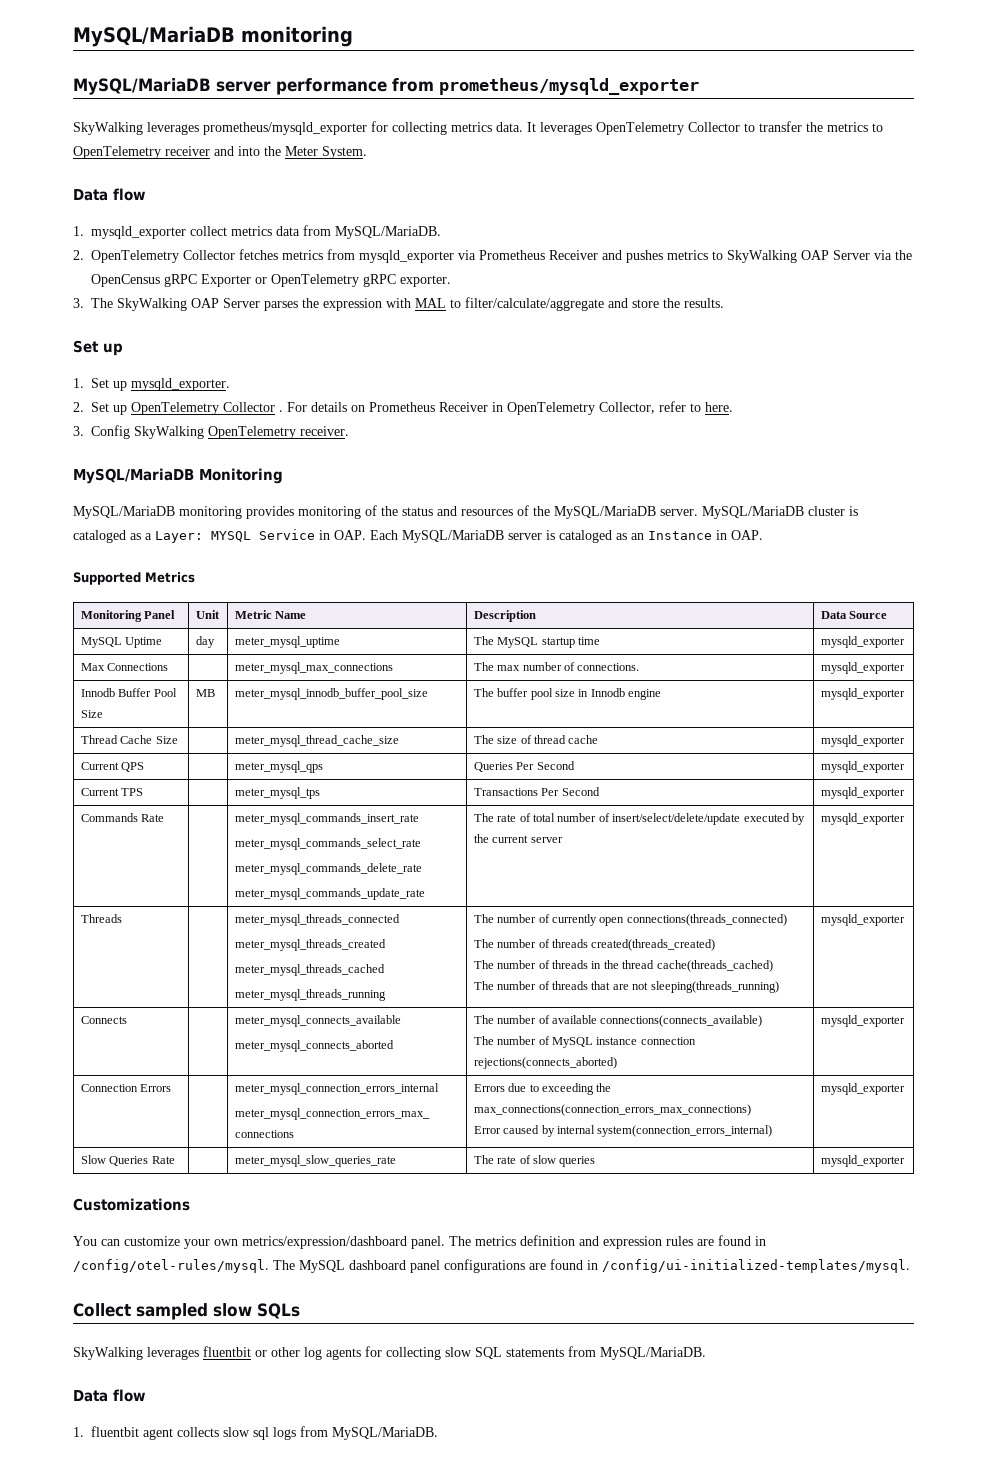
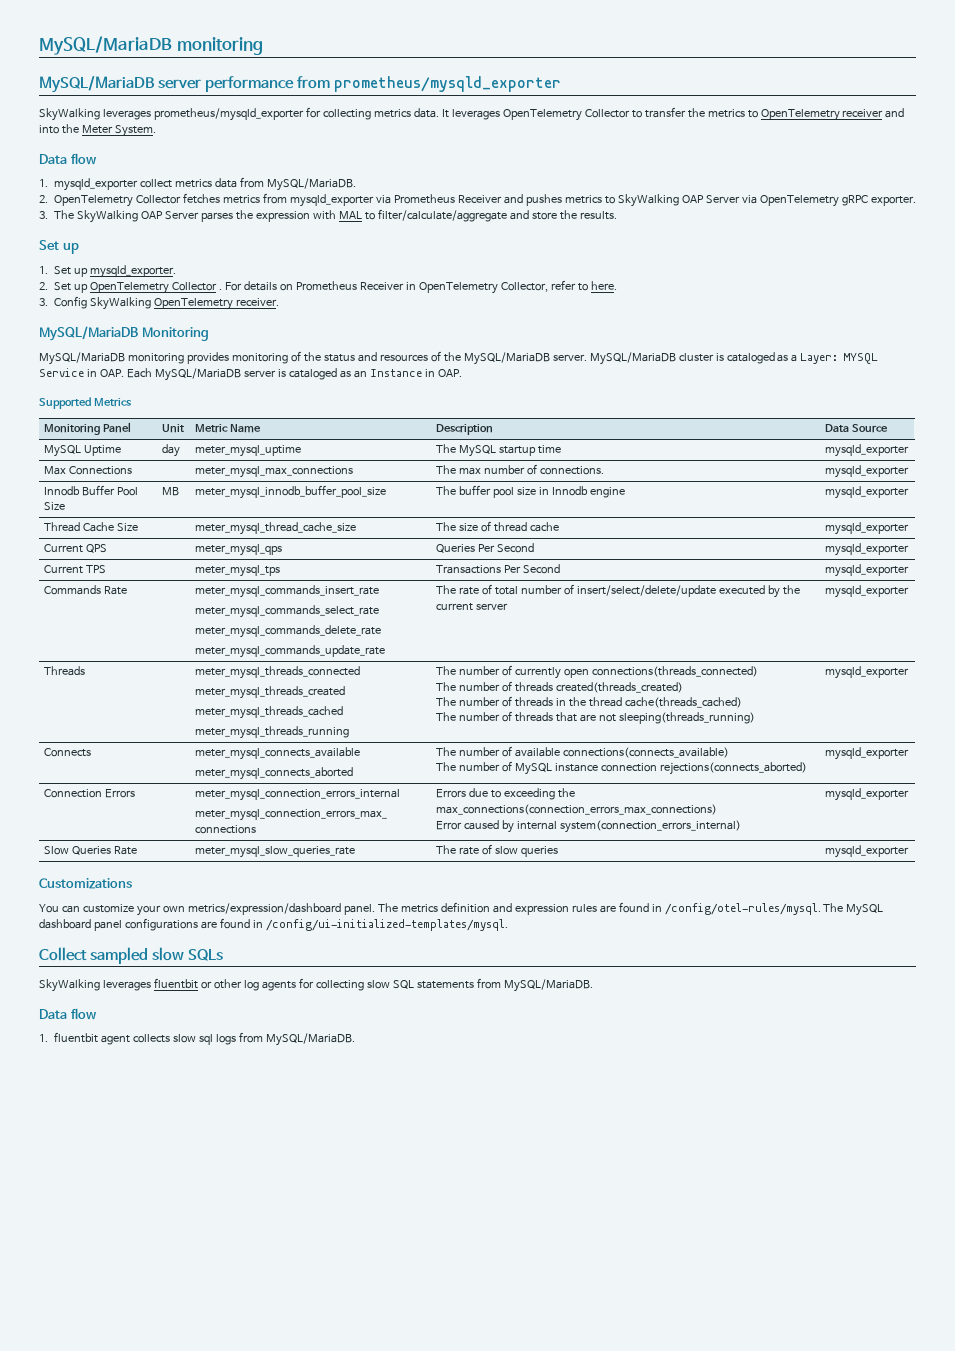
- 2. OpenTelemetry Collector fetches metrics from mysqld_exporter via Prometheus Receiver and pushes metrics to SkyWalking OAP Server via the OpenCensus gRPC Exporter or OpenTelemetry gRPC exporter.
+ 2. OpenTelemetry Collector fetches metrics from mysqld_exporter via Prometheus Receiver and pushes metrics to SkyWalking OAP Server via OpenTelemetry gRPC exporter.

